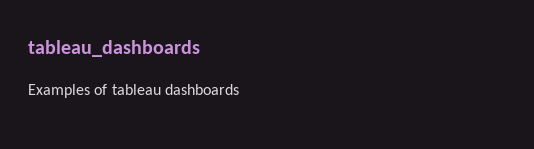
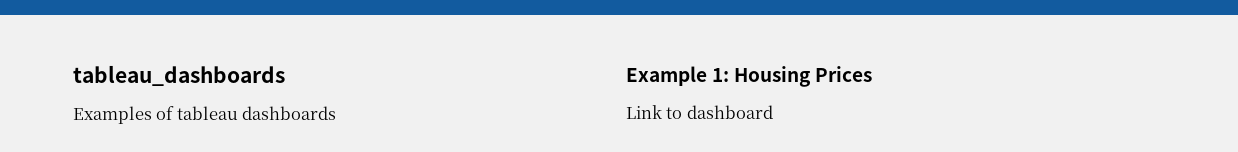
+ Example 1: Housing Prices
+ Link to dashboard

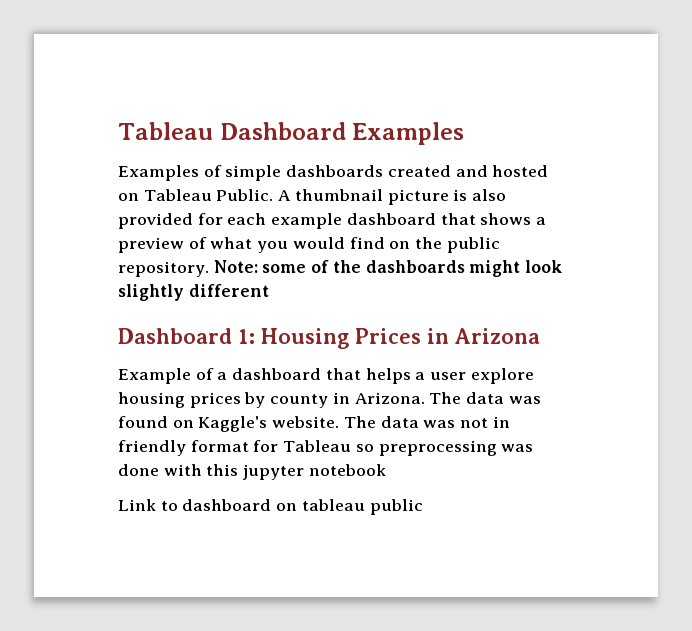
- tableau_dashboards
+ Tableau Dashboard Examples
- Examples of tableau dashboards
- Example 1: Housing Prices
+ Examples of simple dashboards created and hosted on Tableau Public. A thumbnail picture is also provided for each example dashboard that shows a preview of what you would find on the public repository. Note: some of the dashboards might look slightly different
+ Dashboard 1: Housing Prices in Arizona
+ Example of a dashboard that helps a user explore housing prices by county in Arizona. The data was found on Kaggle's website. The data was not in friendly format for Tableau so preprocessing was done with this jupyter notebook
- Link to dashboard
+ Link to dashboard on tableau public

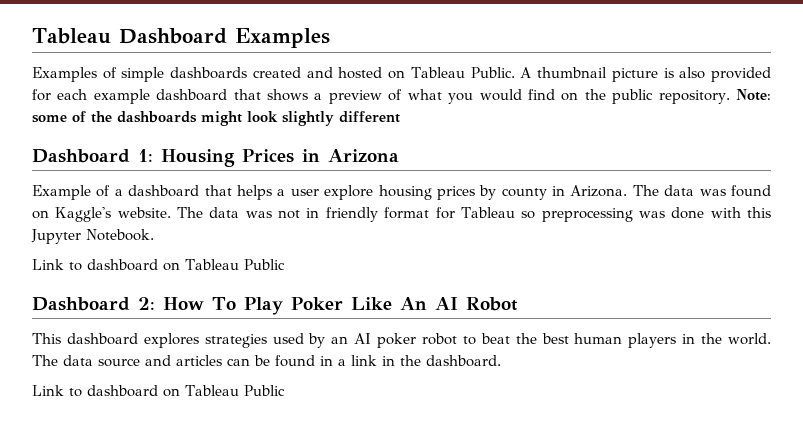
- The data was not in friendly format for Tableau so preprocessing was done with this jupyter notebook
- Link to dashboard on tableau public
+ The data was not in friendly format for Tableau so preprocessing was done with this Jupyter Notebook.
+ Link to dashboard on Tableau Public
+ Dashboard 2: How To Play Poker Like An AI Robot
+ This dashboard explores strategies used by an AI poker robot to beat the best human players in the world. The data source and articles can be found in a link in the dashboard.
+ Link to dashboard on Tableau Public

